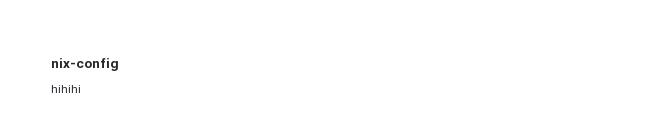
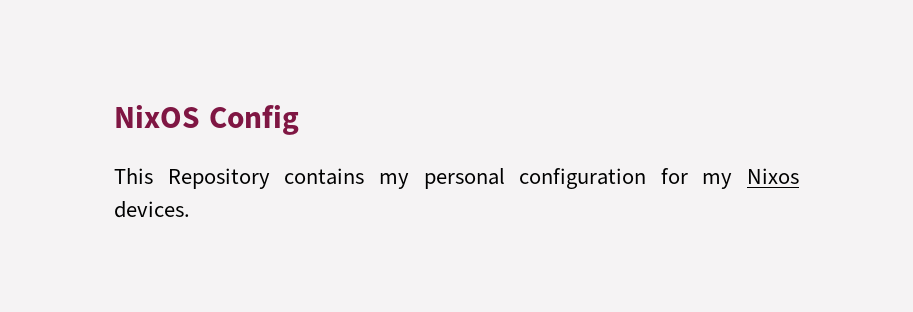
- nix-config
- hihihi
+ NixOS Config
+ This Repository contains my personal configuration for my Nixos devices.

